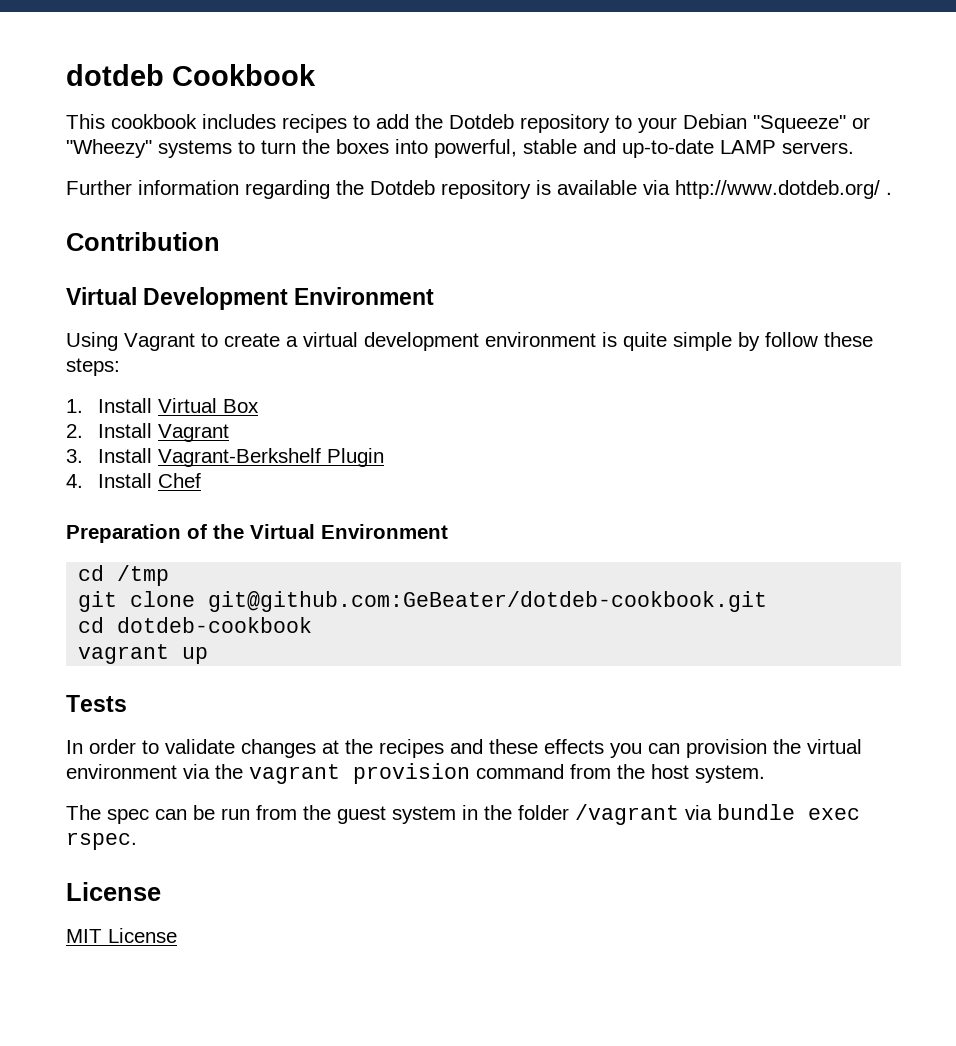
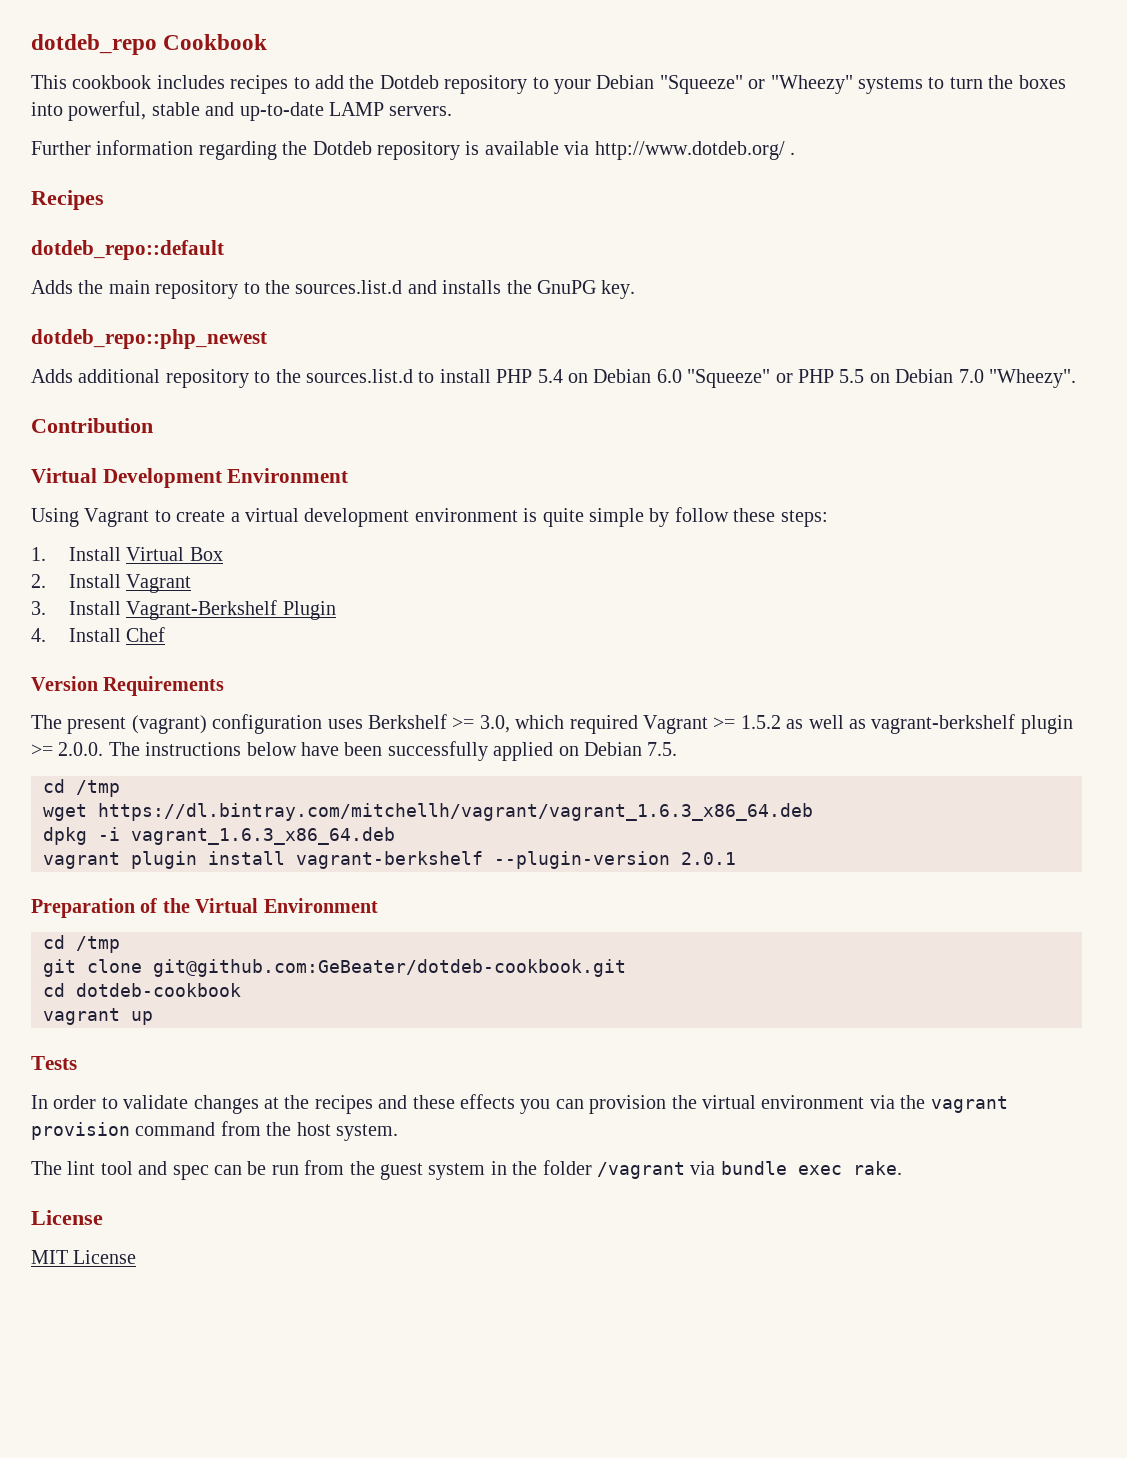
- dotdeb Cookbook
+ dotdeb_repo Cookbook
+ Recipes
+ dotdeb_repo::default
+ Adds the main repository to the sources.list.d and installs the GnuPG key.
+ dotdeb_repo::php_newest
+ Adds additional repository to the sources.list.d to install PHP 5.4 on Debian 6.0 "Squeeze" or PHP 5.5 on Debian 7.0 "Wheezy".
+ Version Requirements
+ The present (vagrant) configuration uses Berkshelf >= 3.0, which required Vagrant >= 1.5.2 as well as vagrant-berkshelf plugin >= 2.0.0. The instructions below have been successfully applied on Debian 7.5.
+ cd /tmp
+ wget https://dl.bintray.com/mitchellh/vagrant/vagrant_1.6.3_x86_64.deb
+ dpkg -i vagrant_1.6.3_x86_64.deb
+ vagrant plugin install vagrant-berkshelf --plugin-version 2.0.1
- The spec can be run from the guest system in the folder /vagrant via bundle exec rspec.
+ The lint tool and spec can be run from the guest system in the folder /vagrant via bundle exec rake.

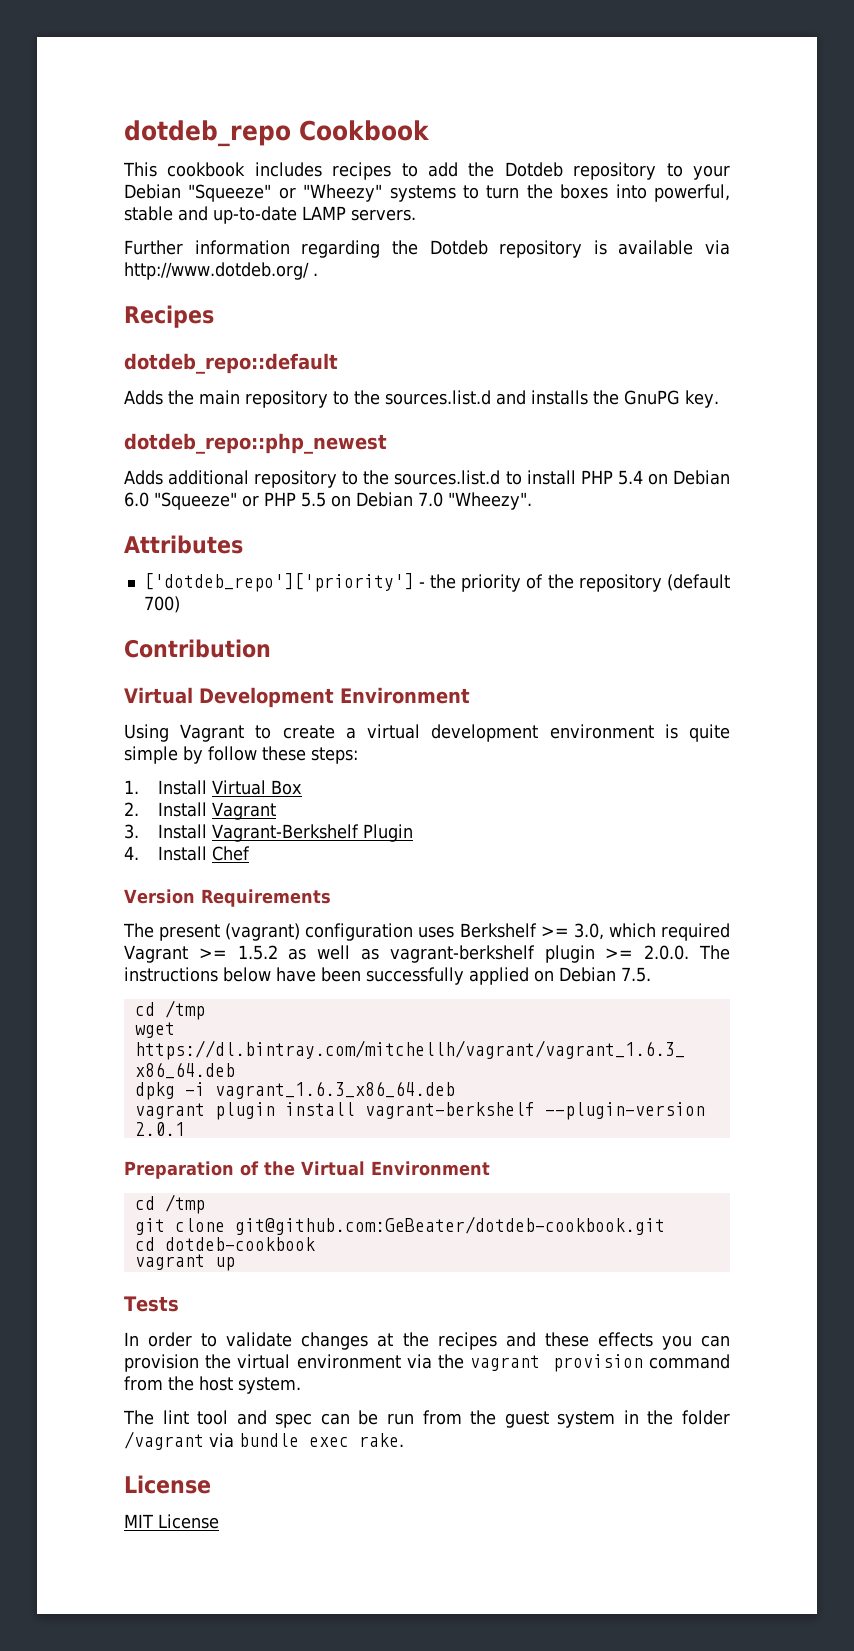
+ Attributes
+ ['dotdeb_repo']['priority'] - the priority of the repository (default 700)

